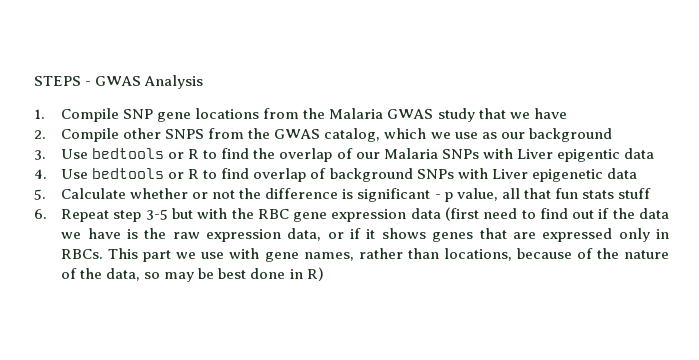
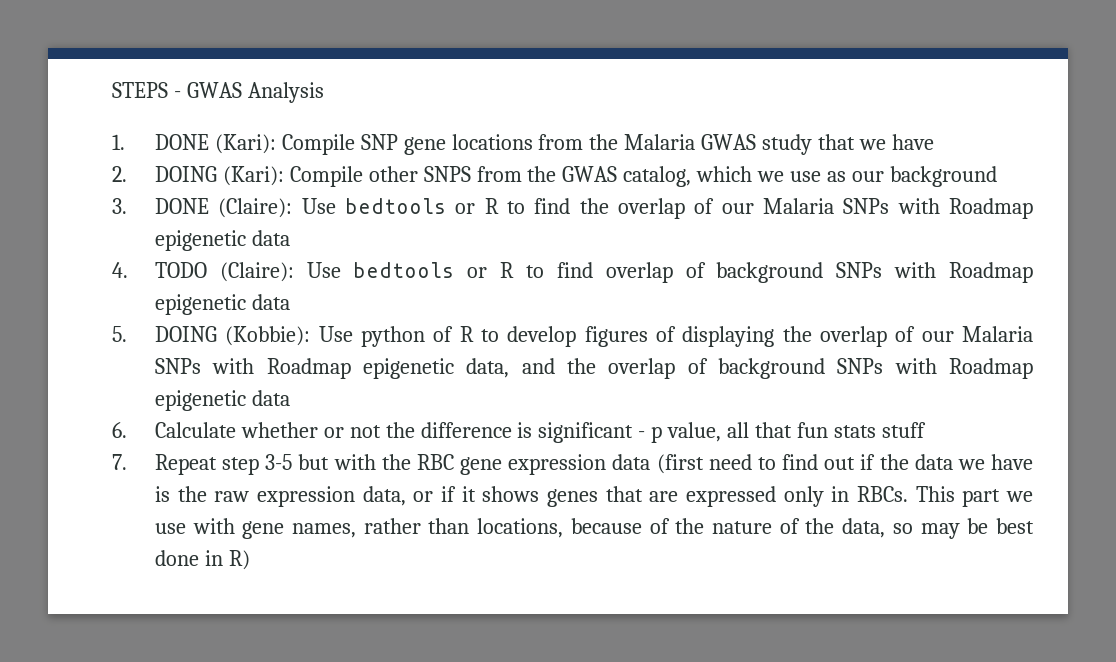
- 1. Compile SNP gene locations from the Malaria GWAS study that we have
+ 1. DONE (Kari): Compile SNP gene locations from the Malaria GWAS study that we have
- 2. Compile other SNPS from the GWAS catalog, which we use as our background
+ 2. DOING (Kari): Compile other SNPS from the GWAS catalog, which we use as our background
- 3. Use bedtools or R to find the overlap of our Malaria SNPs with Liver epigentic data
+ 3. DONE (Claire): Use bedtools or R to find the overlap of our Malaria SNPs with Roadmap epigenetic data
- 4. Use bedtools or R to find overlap of background SNPs with Liver epigenetic data
- 5. Calculate whether or not the difference is significant - p value, all that fun stats stuff
+ 4. TODO (Claire): Use bedtools or R to find overlap of background SNPs with Roadmap epigenetic data
+ 5. DOING (Kobbie): Use python of R to develop figures of displaying the overlap of our Malaria SNPs with Roadmap epigenetic data, and the overlap of background SNPs with Roadmap epigenetic data
+ 6. Calculate whether or not the difference is significant - p value, all that fun stats stuff
- 6. Repeat step 3-5 but with the RBC gene expression data (first need to find out if the data we have is the raw expression data, or if it shows genes that are expressed only in RBCs.
+ 7. Repeat step 3-5 but with the RBC gene expression data (first need to find out if the data we have is the raw expression data, or if it shows genes that are expressed only in RBCs.

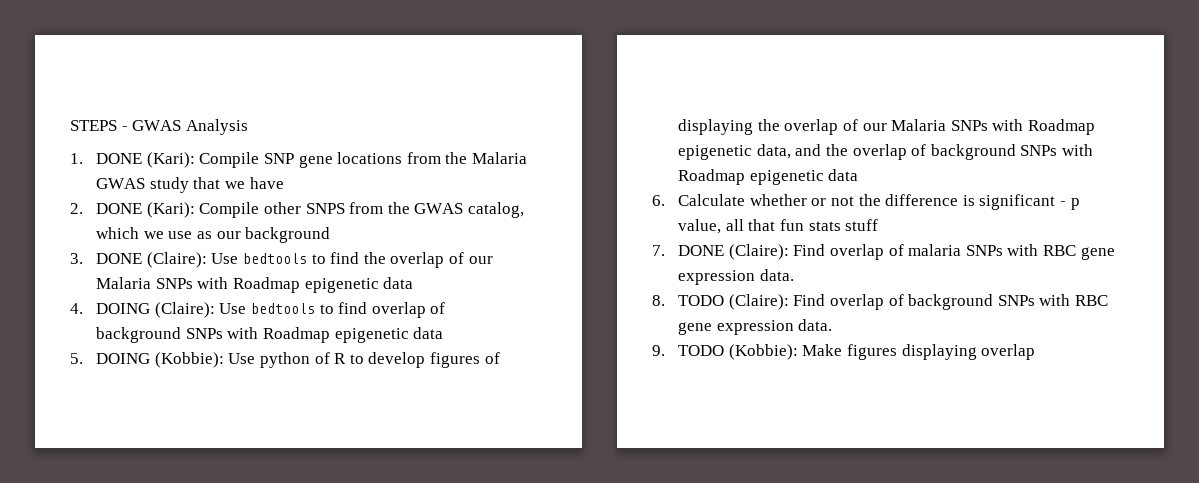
- 2. DOING (Kari): Compile other SNPS from the GWAS catalog, which we use as our background
+ 2. DONE (Kari): Compile other SNPS from the GWAS catalog, which we use as our background
- 3. DONE (Claire): Use bedtools or R to find the overlap of our Malaria SNPs with Roadmap epigenetic data
+ 3. DONE (Claire): Use bedtools to find the overlap of our Malaria SNPs with Roadmap epigenetic data
- 4. TODO (Claire): Use bedtools or R to find overlap of background SNPs with Roadmap epigenetic data
+ 4. DOING (Claire): Use bedtools to find overlap of background SNPs with Roadmap epigenetic data
- 7. Repeat step 3-5 but with the RBC gene expression data (first need to find out if the data we have is the raw expression data, or if it shows genes that are expressed only in RBCs. This part we use with gene names, rather than locations, because of the nature of the data, so may be best done in R)
+ 7. DONE (Claire): Find overlap of malaria SNPs with RBC gene expression data.
+ 8. TODO (Claire): Find overlap of background SNPs with RBC gene expression data.
+ 9. TODO (Kobbie): Make figures displaying overlap

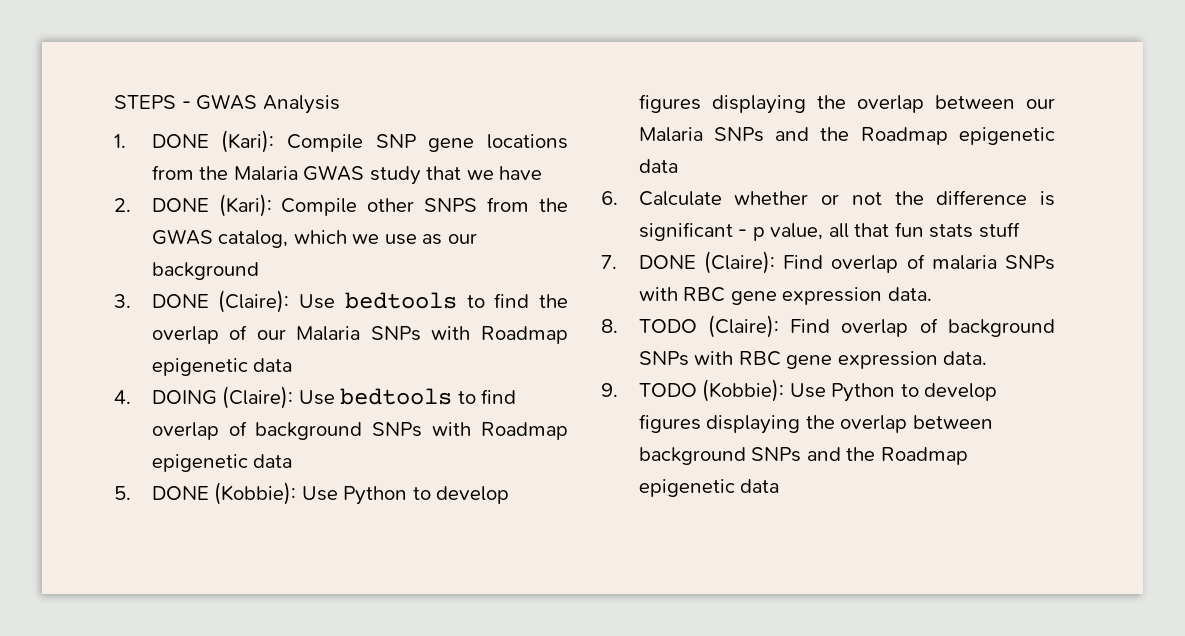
- 5. DOING (Kobbie): Use python of R to develop figures of displaying the overlap of our Malaria SNPs with Roadmap epigenetic data, and the overlap of background SNPs with Roadmap epigenetic data
+ 5. DONE (Kobbie): Use Python to develop figures displaying the overlap between our Malaria SNPs and the Roadmap epigenetic data
- 9. TODO (Kobbie): Make figures displaying overlap
+ 9. TODO (Kobbie): Use Python to develop figures displaying the overlap between background SNPs and the Roadmap epigenetic data

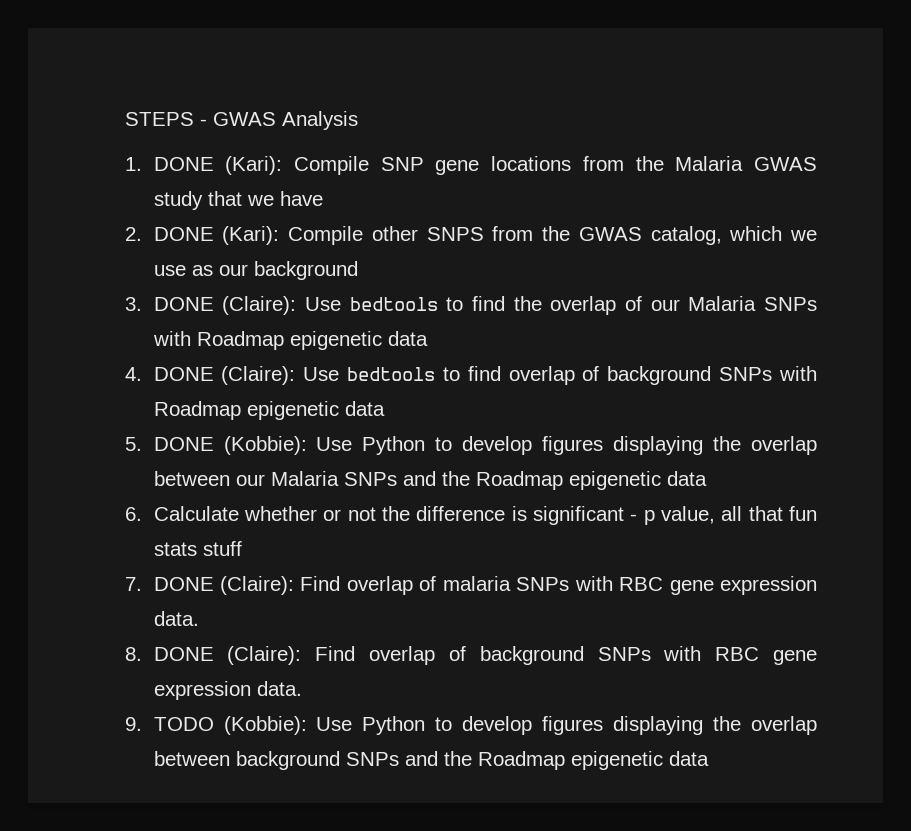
- 4. DOING (Claire): Use bedtools to find overlap of background SNPs with Roadmap epigenetic data
+ 4. DONE (Claire): Use bedtools to find overlap of background SNPs with Roadmap epigenetic data
- 8. TODO (Claire): Find overlap of background SNPs with RBC gene expression data.
+ 8. DONE (Claire): Find overlap of background SNPs with RBC gene expression data.

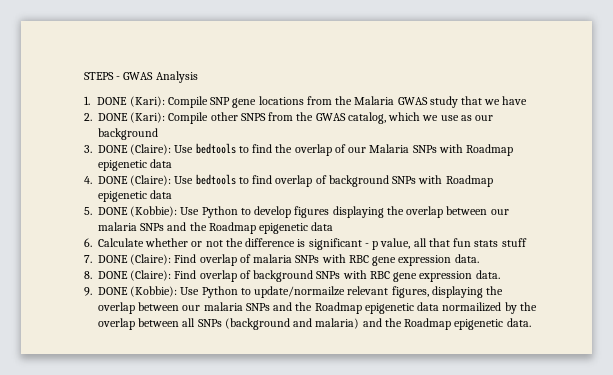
- 5. DONE (Kobbie): Use Python to develop figures displaying the overlap between our Malaria SNPs and the Roadmap epigenetic data
+ 5. DONE (Kobbie): Use Python to develop figures displaying the overlap between our malaria SNPs and the Roadmap epigenetic data
- 9. TODO (Kobbie): Use Python to develop figures displaying the overlap between background SNPs and the Roadmap epigenetic data
+ 9. DONE (Kobbie): Use Python to update/normailze relevant figures, displaying the overlap between our malaria SNPs and the Roadmap epigenetic data normailized by the overlap between all SNPs (background and malaria) and the Roadmap epigenetic data.

